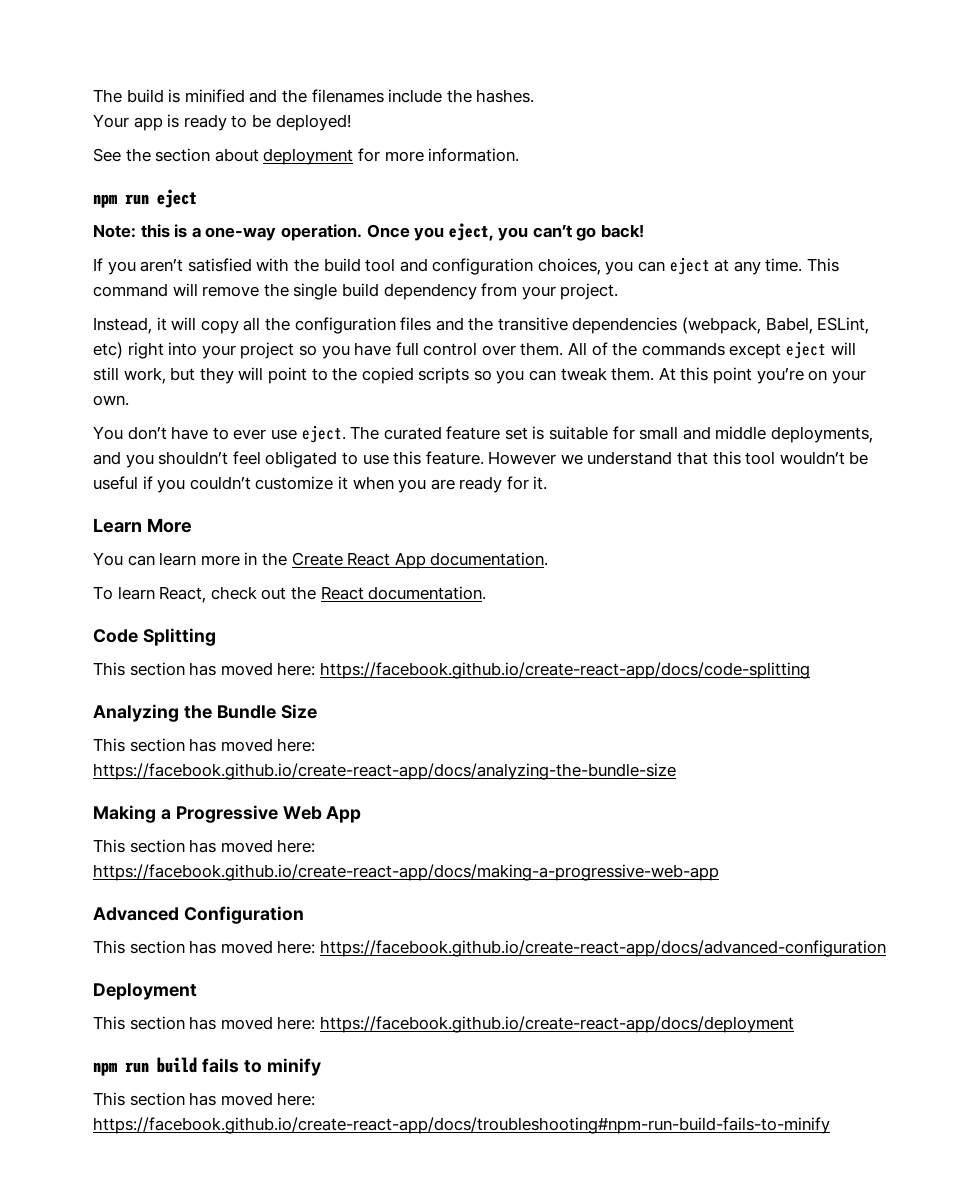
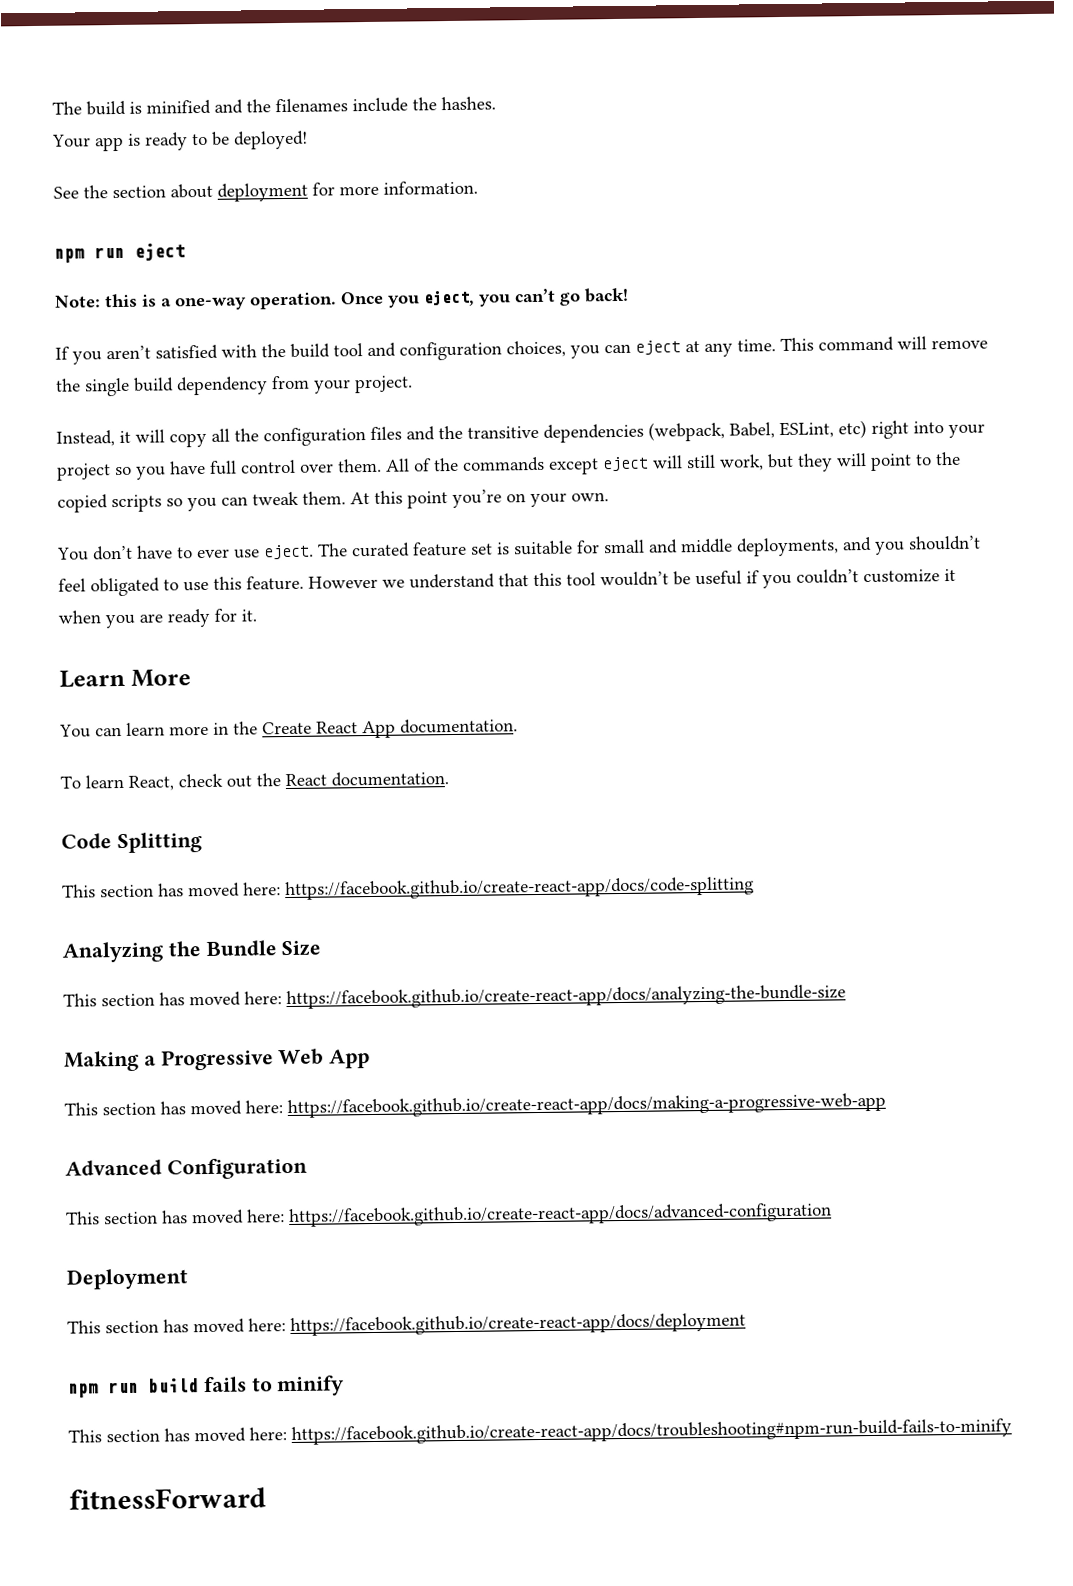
+ fitnessForward

